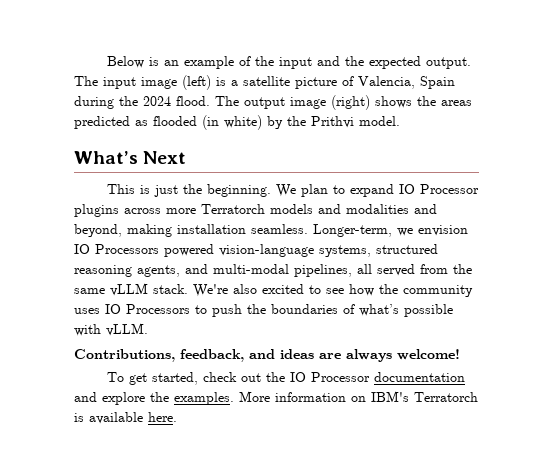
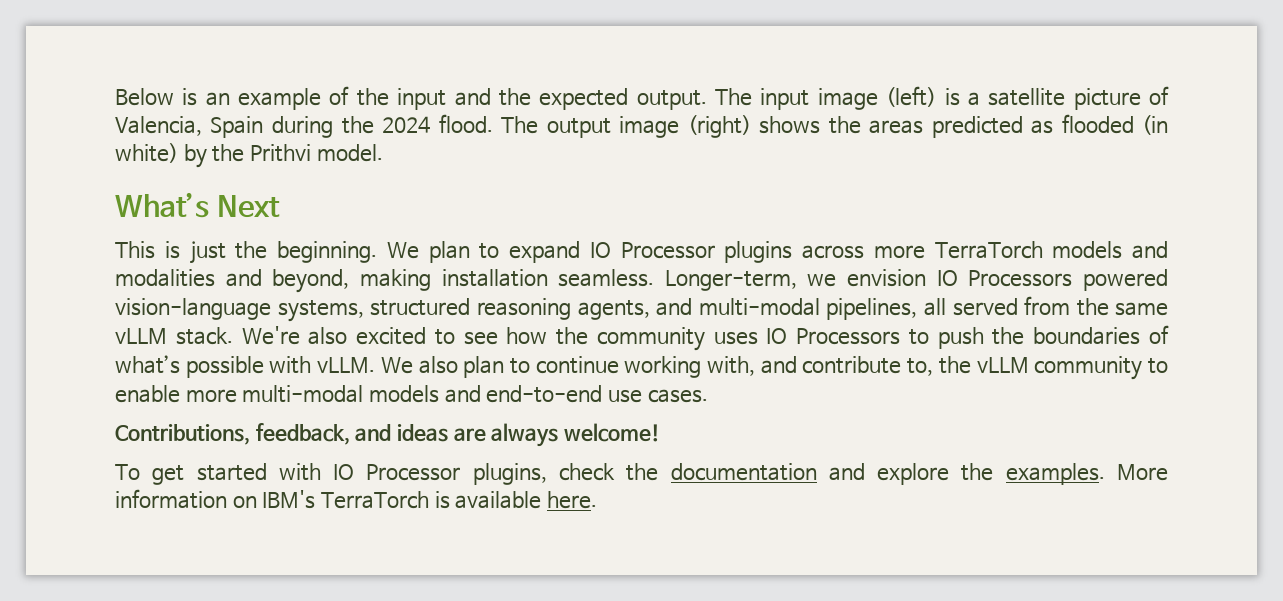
- We plan to expand IO Processor plugins across more Terratorch models and modalities and beyond, making installation seamless.
+ We plan to expand IO Processor plugins across more TerraTorch models and modalities and beyond, making installation seamless.
+ We also plan to continue working with, and contribute to, the vLLM community to enable more multi-modal models and end-to-end use cases.
- To get started, check out the IO Processor documentation and explore the examples.
+ To get started with IO Processor plugins, check the documentation and explore the examples.
- More information on IBM's Terratorch is available here.
+ More information on IBM's TerraTorch is available here.

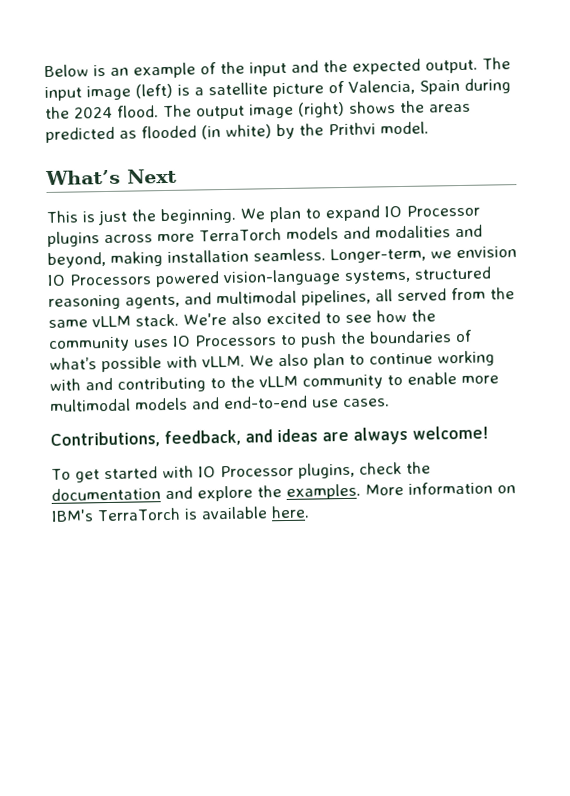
- Longer-term, we envision IO Processors powered vision-language systems, structured reasoning agents, and multi-modal pipelines, all served from the same vLLM stack.
+ Longer-term, we envision IO Processors powered vision-language systems, structured reasoning agents, and multimodal pipelines, all served from the same vLLM stack.
- We also plan to continue working with, and contribute to, the vLLM community to enable more multi-modal models and end-to-end use cases.
+ We also plan to continue working with and contributing to the vLLM community to enable more multimodal models and end-to-end use cases.

